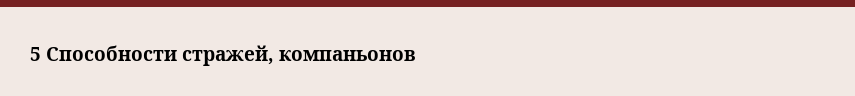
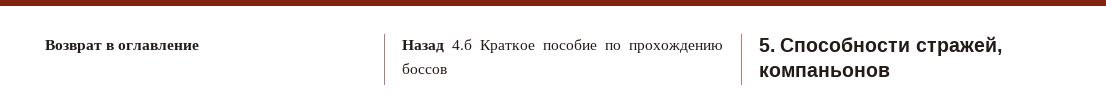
- 5 Способности стражей, компаньонов
+ Возврат в оглавление
+ Назад 4.б Краткое пособие по прохождению боссов
+ 5. Способности стражей, компаньонов

